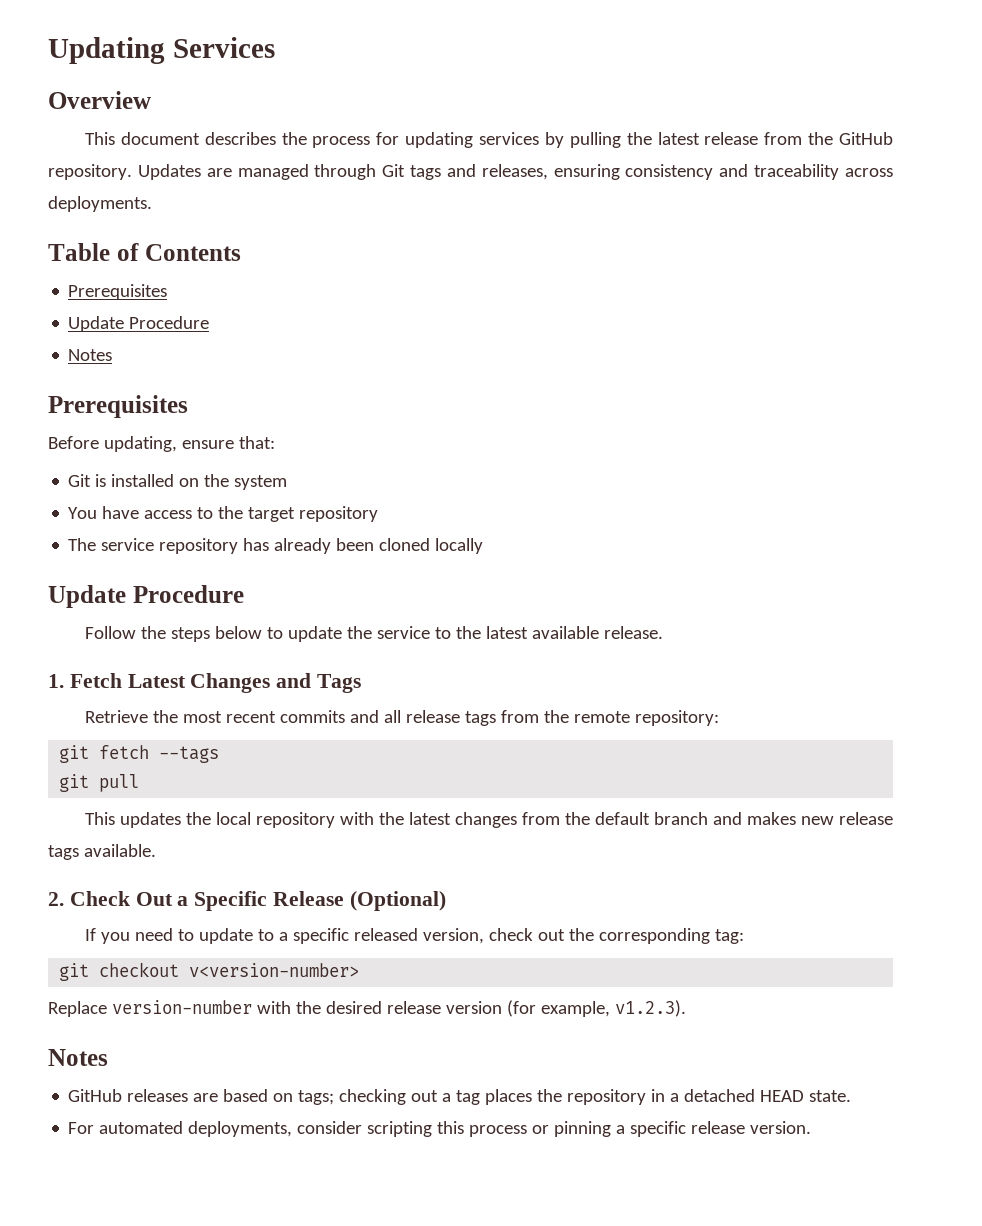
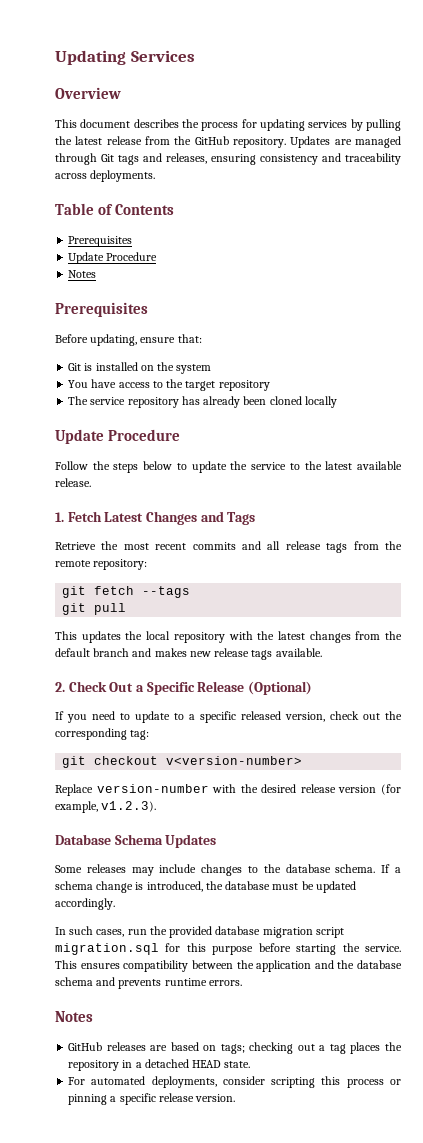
+ Database Schema Updates
+ Some releases may include changes to the database schema. If a schema change is introduced, the database must be updated accordingly.
+ In such cases, run the provided database migration script migration.sql for this purpose before starting the service. This ensures compatibility between the application and the database schema and prevents runtime errors.

